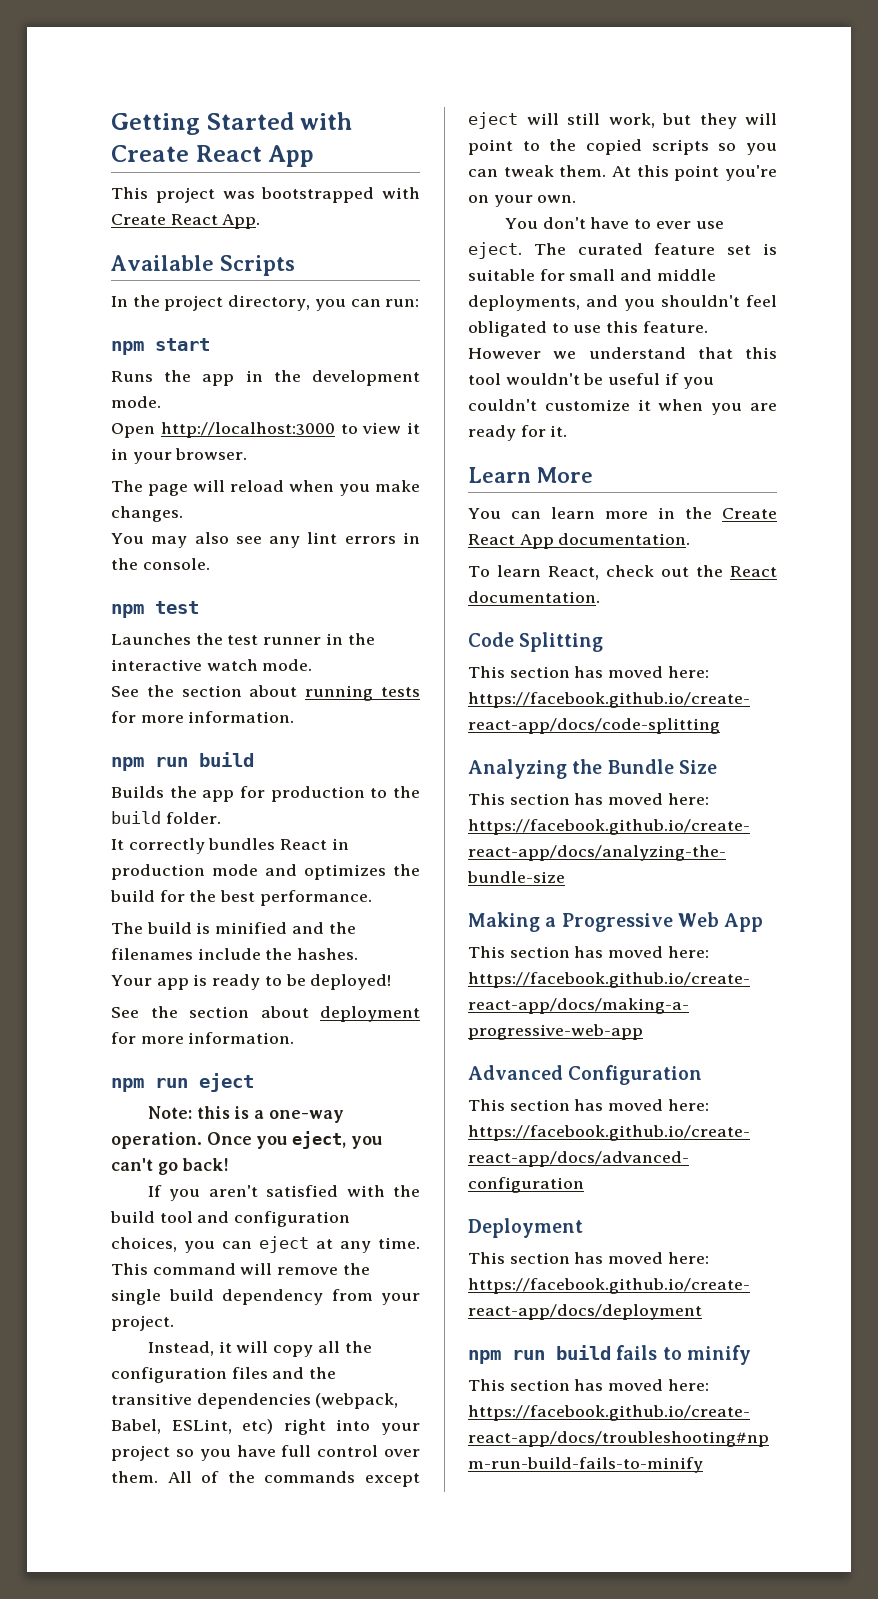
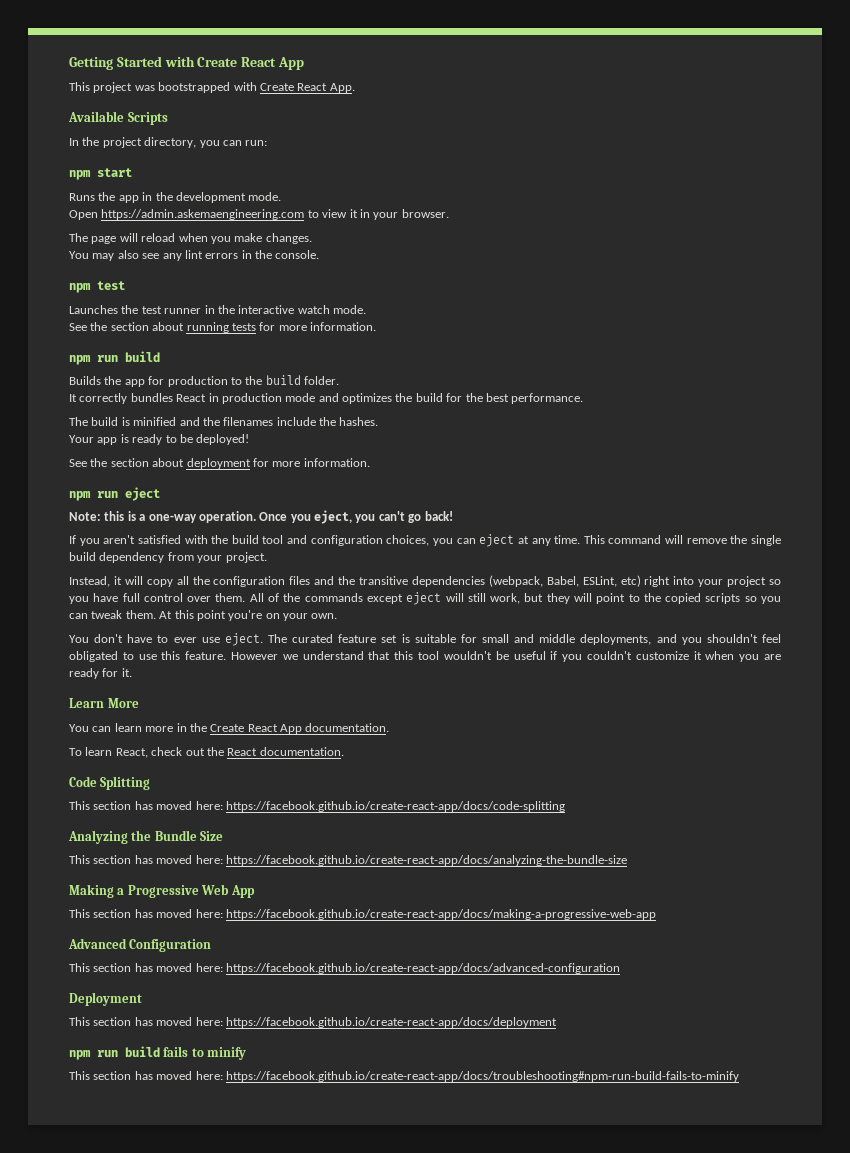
- Open http://localhost:3000 to view it in your browser.
+ Open https://admin.askemaengineering.com to view it in your browser.

